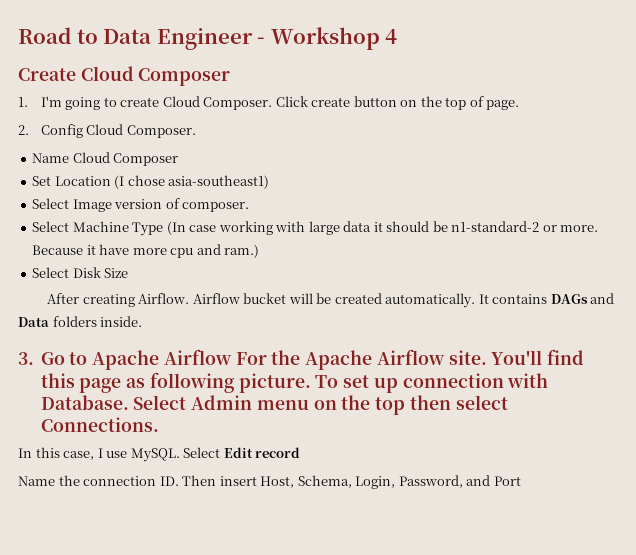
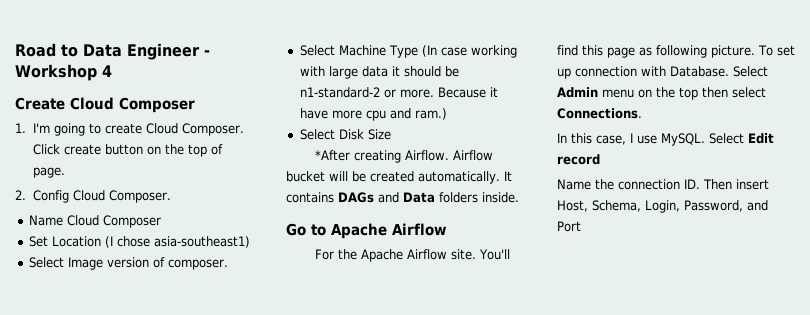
- After creating Airflow.
+ *After creating Airflow.
- 3. Go to Apache Airflow For the Apache Airflow site.
+ Go to Apache Airflow
+ For the Apache Airflow site.

